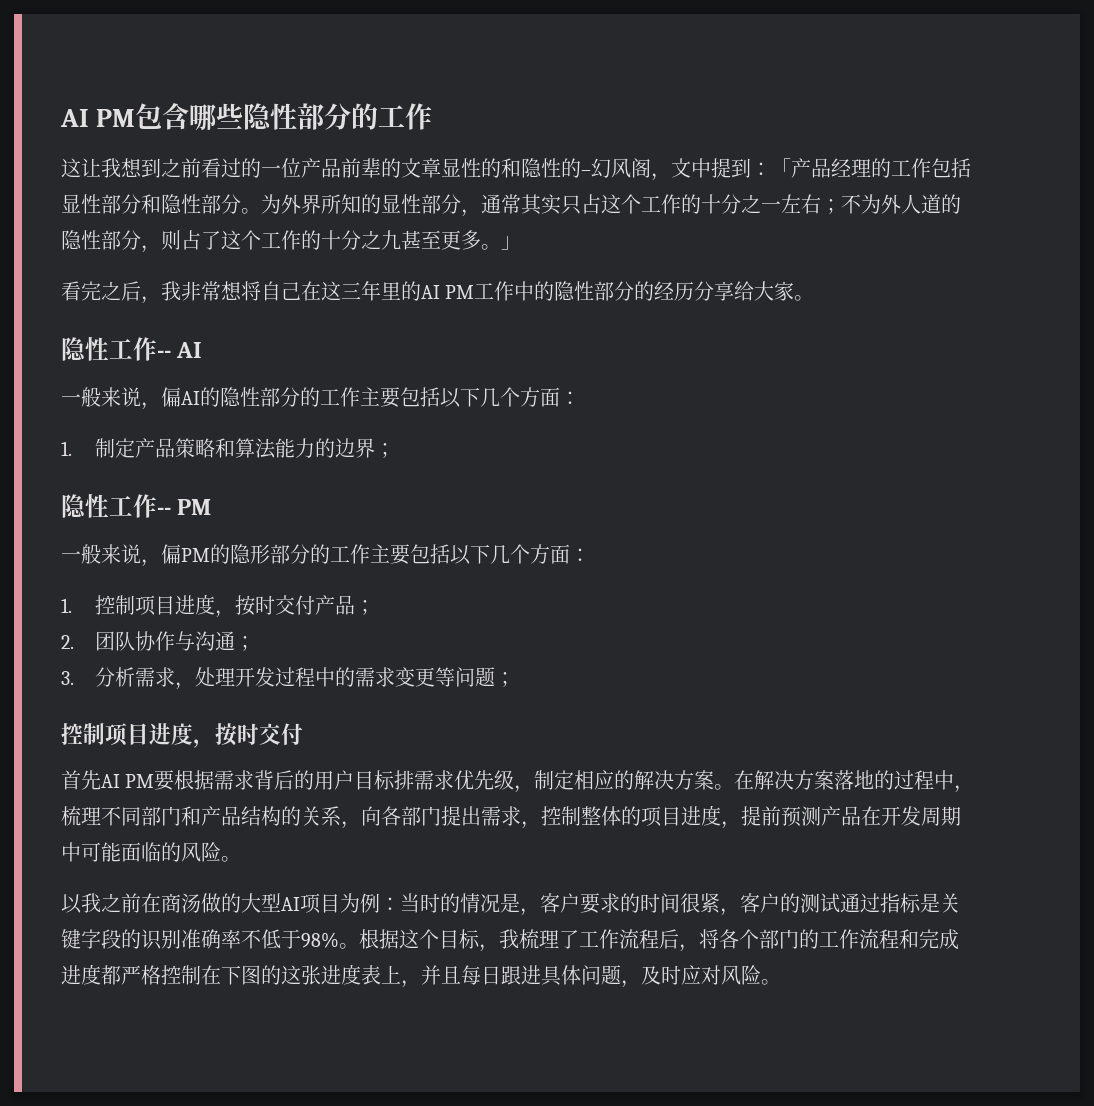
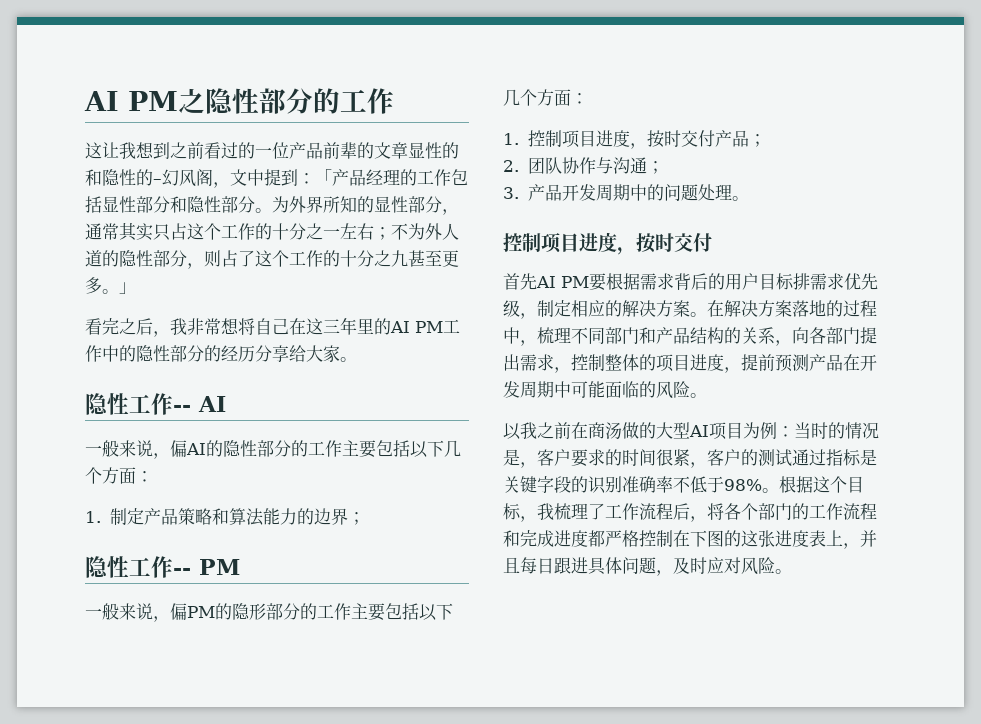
- AI PM包含哪些隐性部分的工作
+ AI PM之隐性部分的工作
- 3.分析需求，处理开发过程中的需求变更等问题；
+ 3.产品开发周期中的问题处理。

